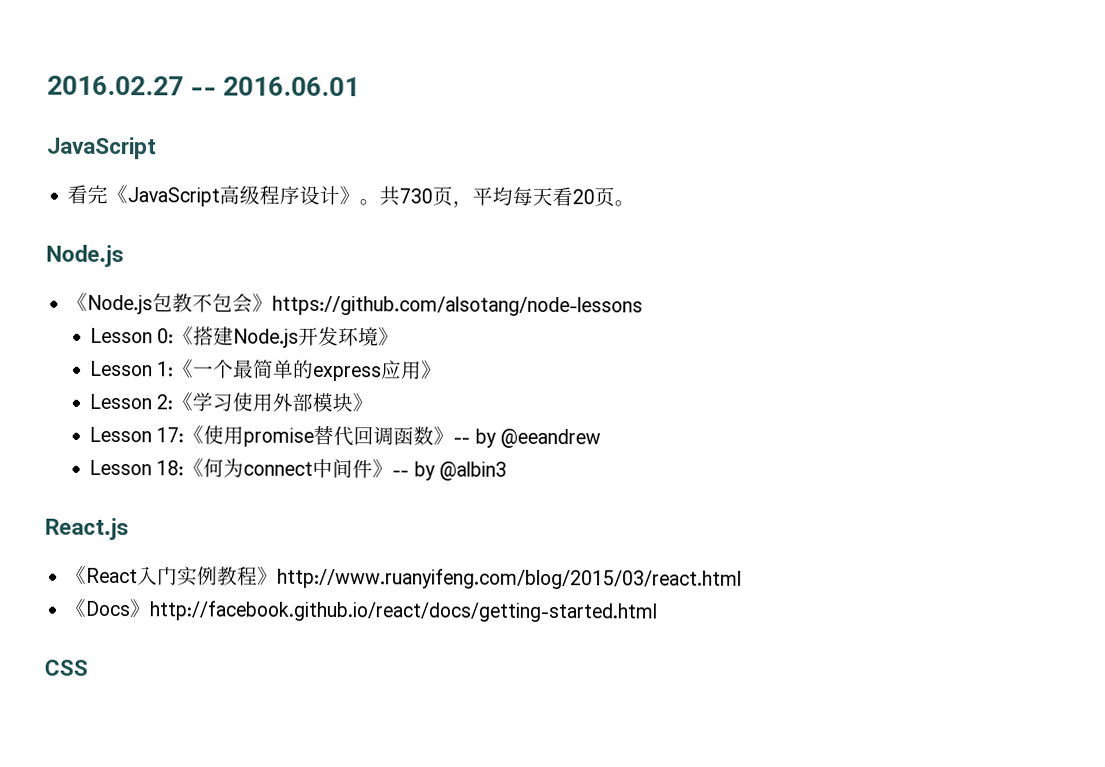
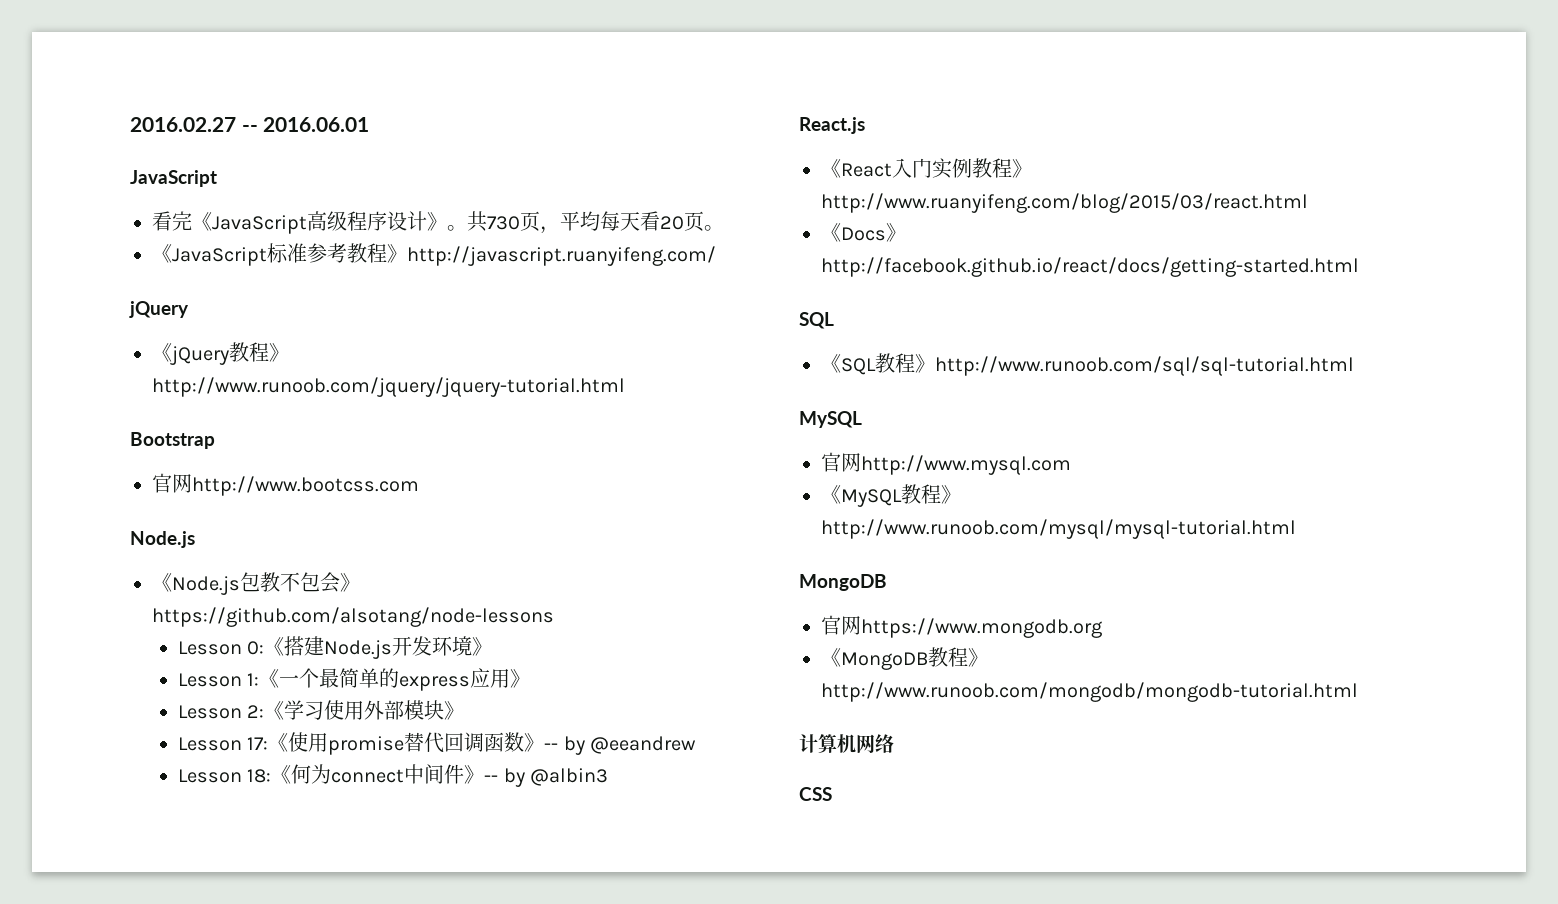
+ 《JavaScript标准参考教程》http://javascript.ruanyifeng.com/
+ jQuery
+ 《jQuery教程》http://www.runoob.com/jquery/jquery-tutorial.html
+ Bootstrap
+ 官网http://www.bootcss.com
  《Docs》http://facebook.github.io/react/docs/getting-started.html
+ SQL
+ 《SQL教程》http://www.runoob.com/sql/sql-tutorial.html
+ MySQL
+ 官网http://www.mysql.com
+ 《MySQL教程》http://www.runoob.com/mysql/mysql-tutorial.html
+ MongoDB
+ 官网https://www.mongodb.org
+ 《MongoDB教程》http://www.runoob.com/mongodb/mongodb-tutorial.html
+ 计算机网络

